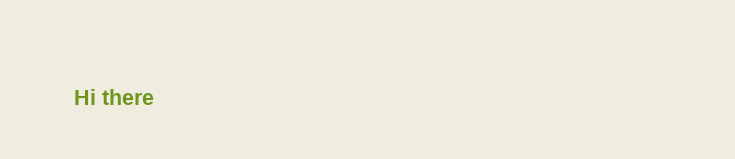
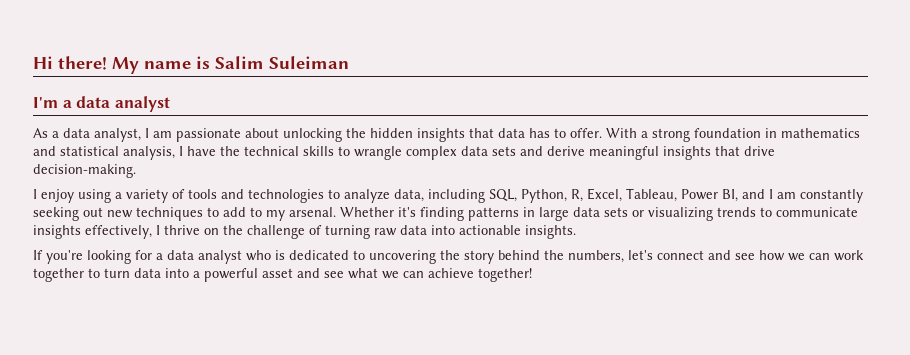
- Hi there
+ Hi there! My name is Salim Suleiman
+ I'm a data analyst
+ As a data analyst, I am passionate about unlocking the hidden insights that data has to offer. With a strong foundation in mathematics and statistical analysis, I have the technical skills to wrangle complex data sets and derive meaningful insights that drive decision-making.
+ I enjoy using a variety of tools and technologies to analyze data, including SQL, Python, R, Excel, Tableau, Power BI, and I am constantly seeking out new techniques to add to my arsenal. Whether it's finding patterns in large data sets or visualizing trends to communicate insights effectively, I thrive on the challenge of turning raw data into actionable insights.
+ If you're looking for a data analyst who is dedicated to uncovering the story behind the numbers, let's connect and see how we can work together to turn data into a powerful asset and see what we can achieve together!

